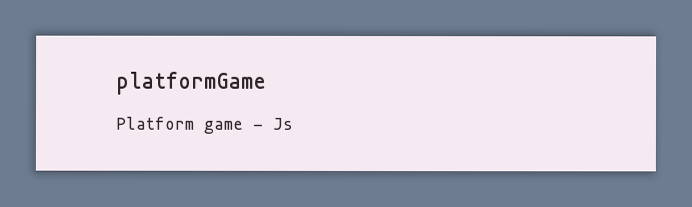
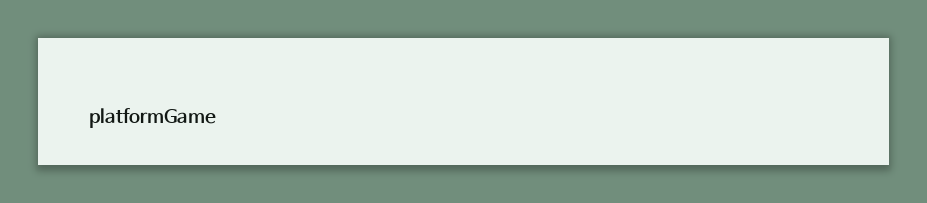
- Platform game - Js

